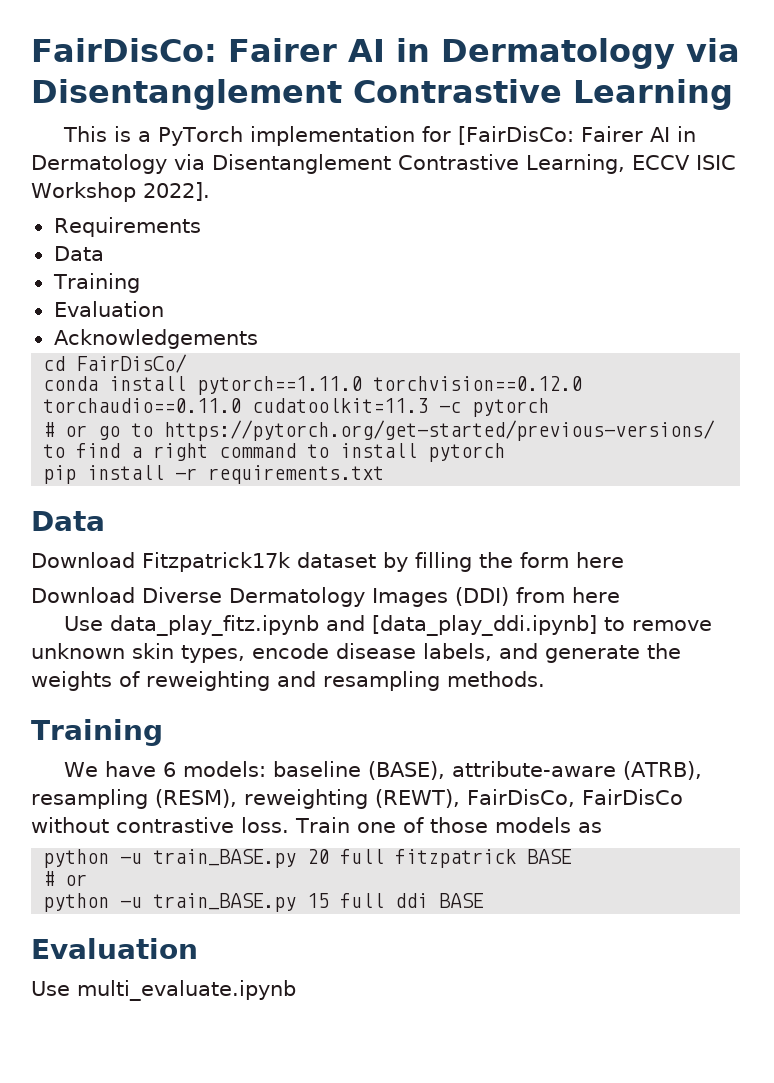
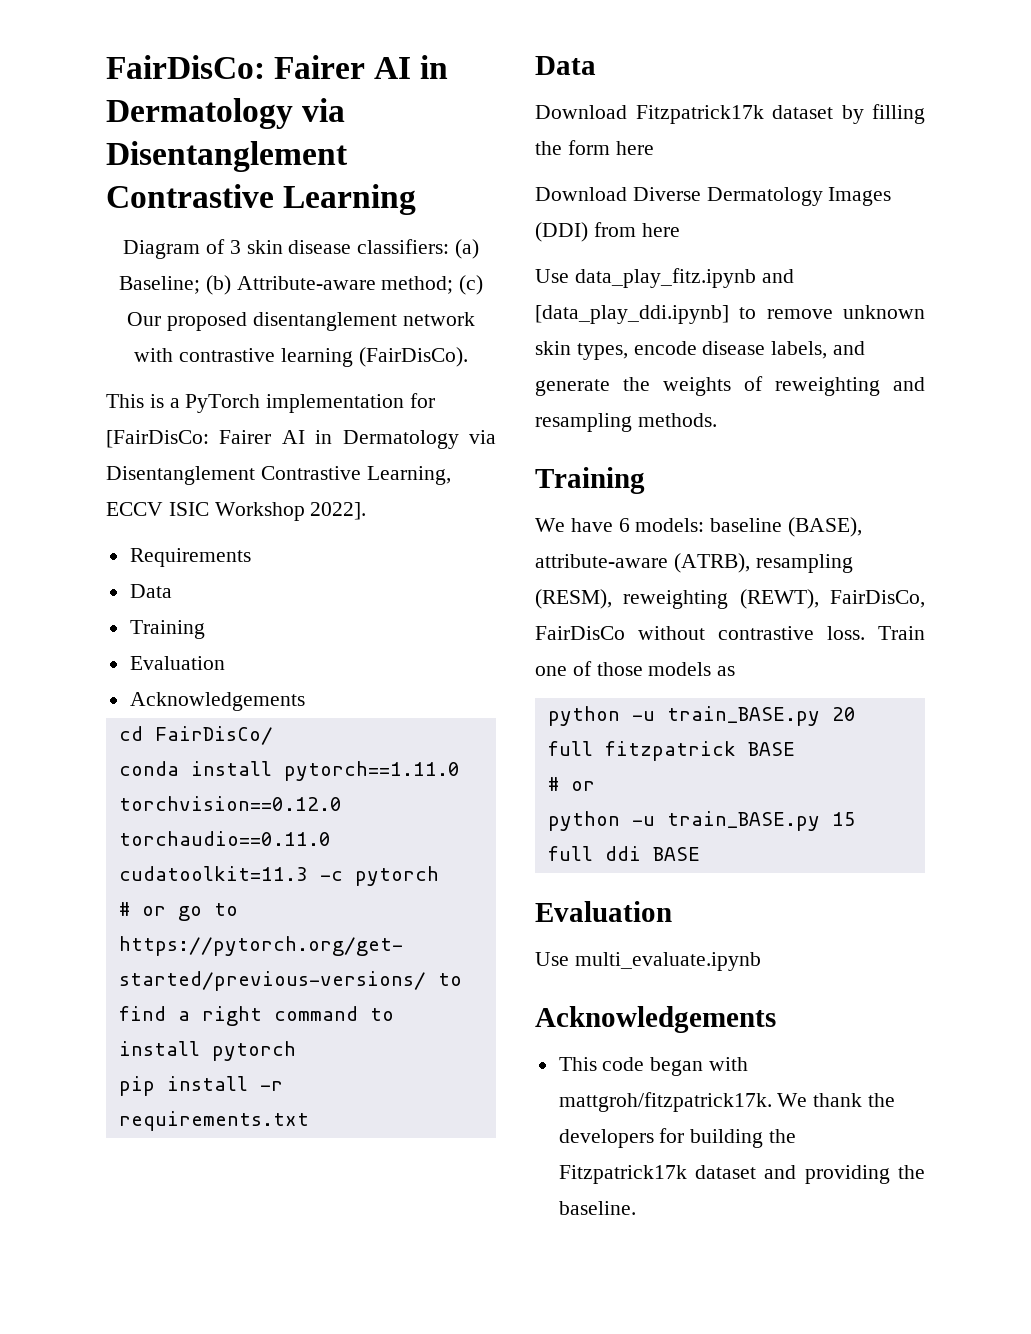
+ Diagram of 3 skin disease classifiers: (a) Baseline; (b) Attribute-aware method; (c) Our proposed disentanglement network with contrastive learning (FairDisCo).
  Use multi_evaluate.ipynb
+ Acknowledgements
+ This code began with mattgroh/fitzpatrick17k. We thank the developers for building the Fitzpatrick17k dataset and providing the baseline.

